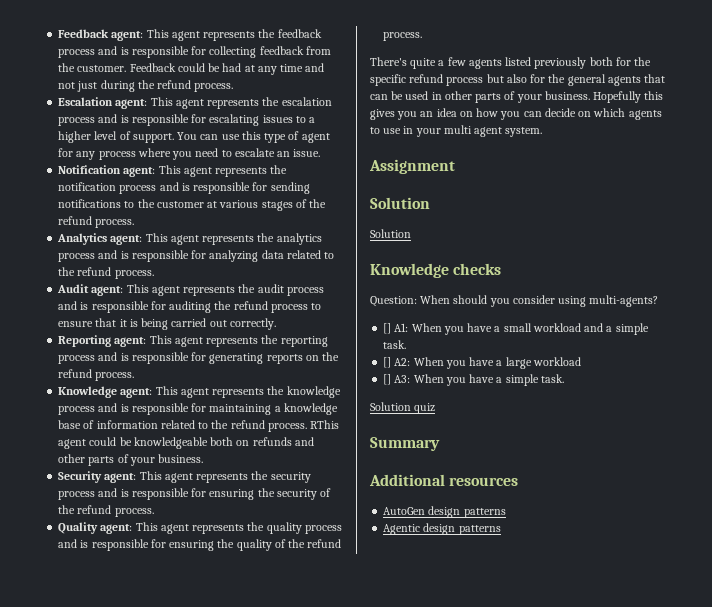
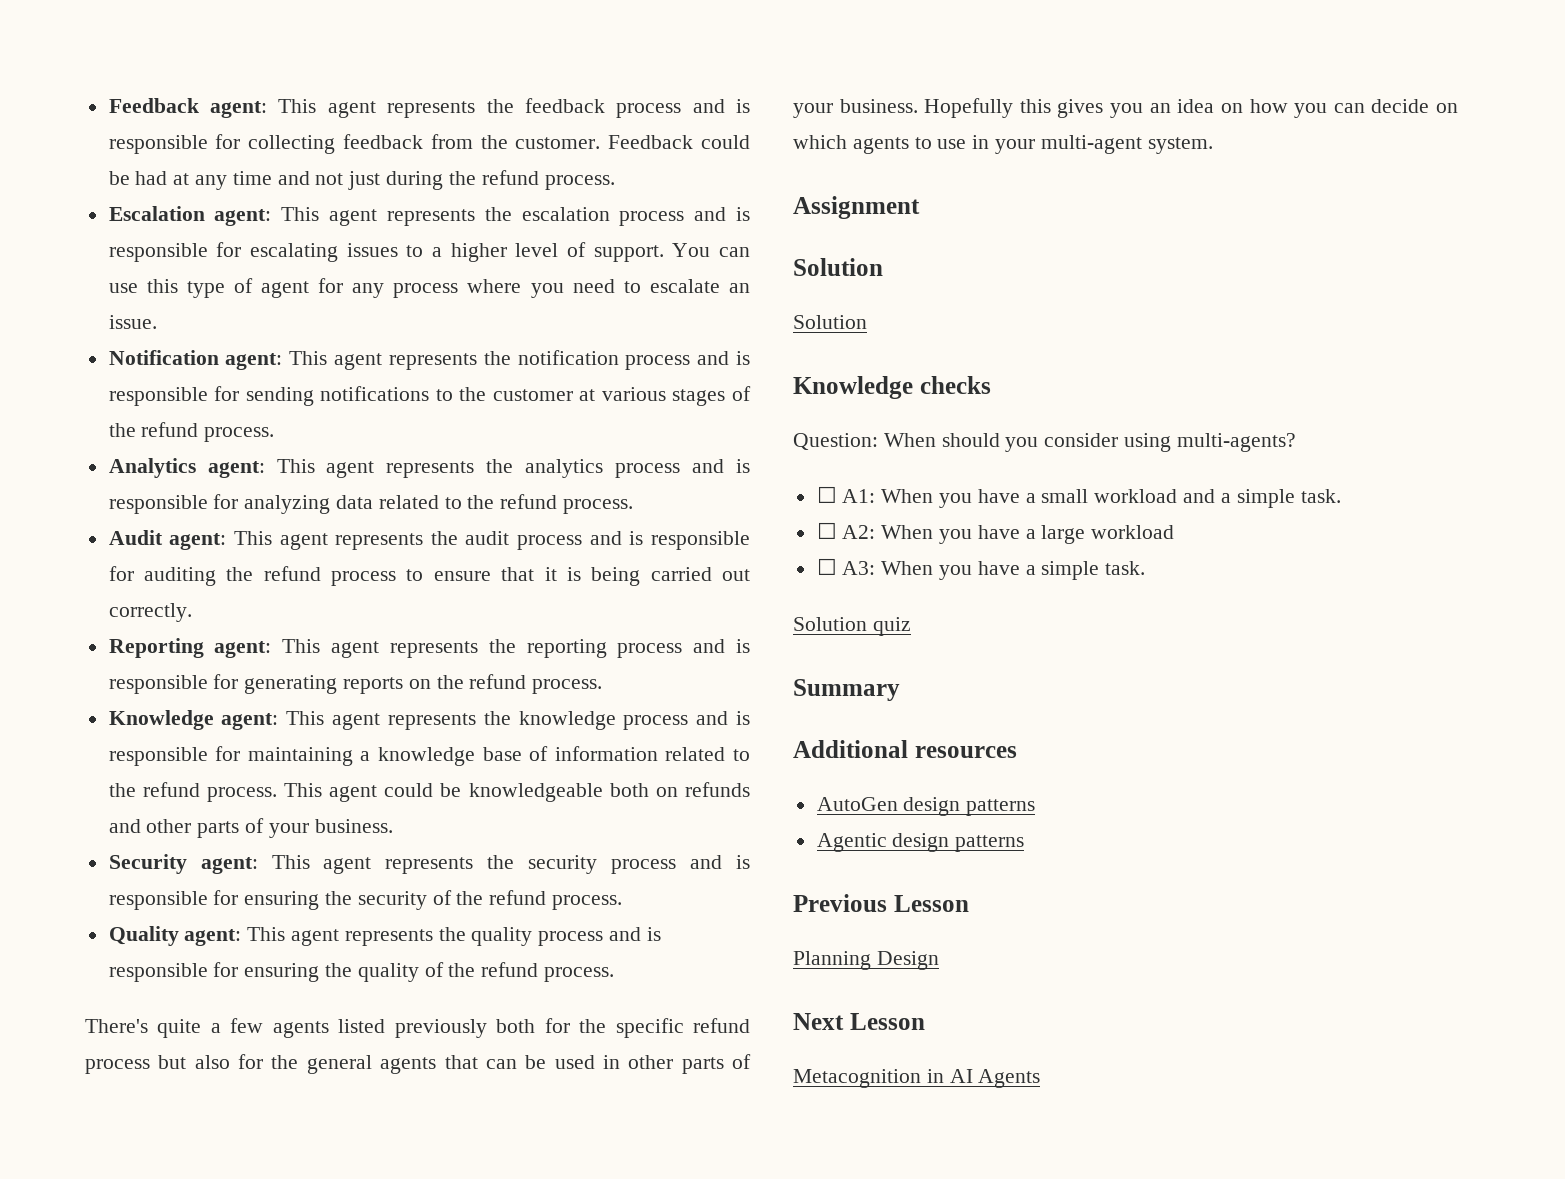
- RThis agent could be knowledgeable both on refunds and other parts of your business.
+ This agent could be knowledgeable both on refunds and other parts of your business.
- Hopefully this gives you an idea on how you can decide on which agents to use in your multi agent system.
+ Hopefully this gives you an idea on how you can decide on which agents to use in your multi-agent system.
- [] A1: When you have a small workload and a simple task.
+ ☐ A1: When you have a small workload and a simple task.
- [] A2: When you have a large workload
+ ☐ A2: When you have a large workload
- [] A3: When you have a simple task.
+ ☐ A3: When you have a simple task.
+ Previous Lesson
+ Planning Design
+ Next Lesson
+ Metacognition in AI Agents

